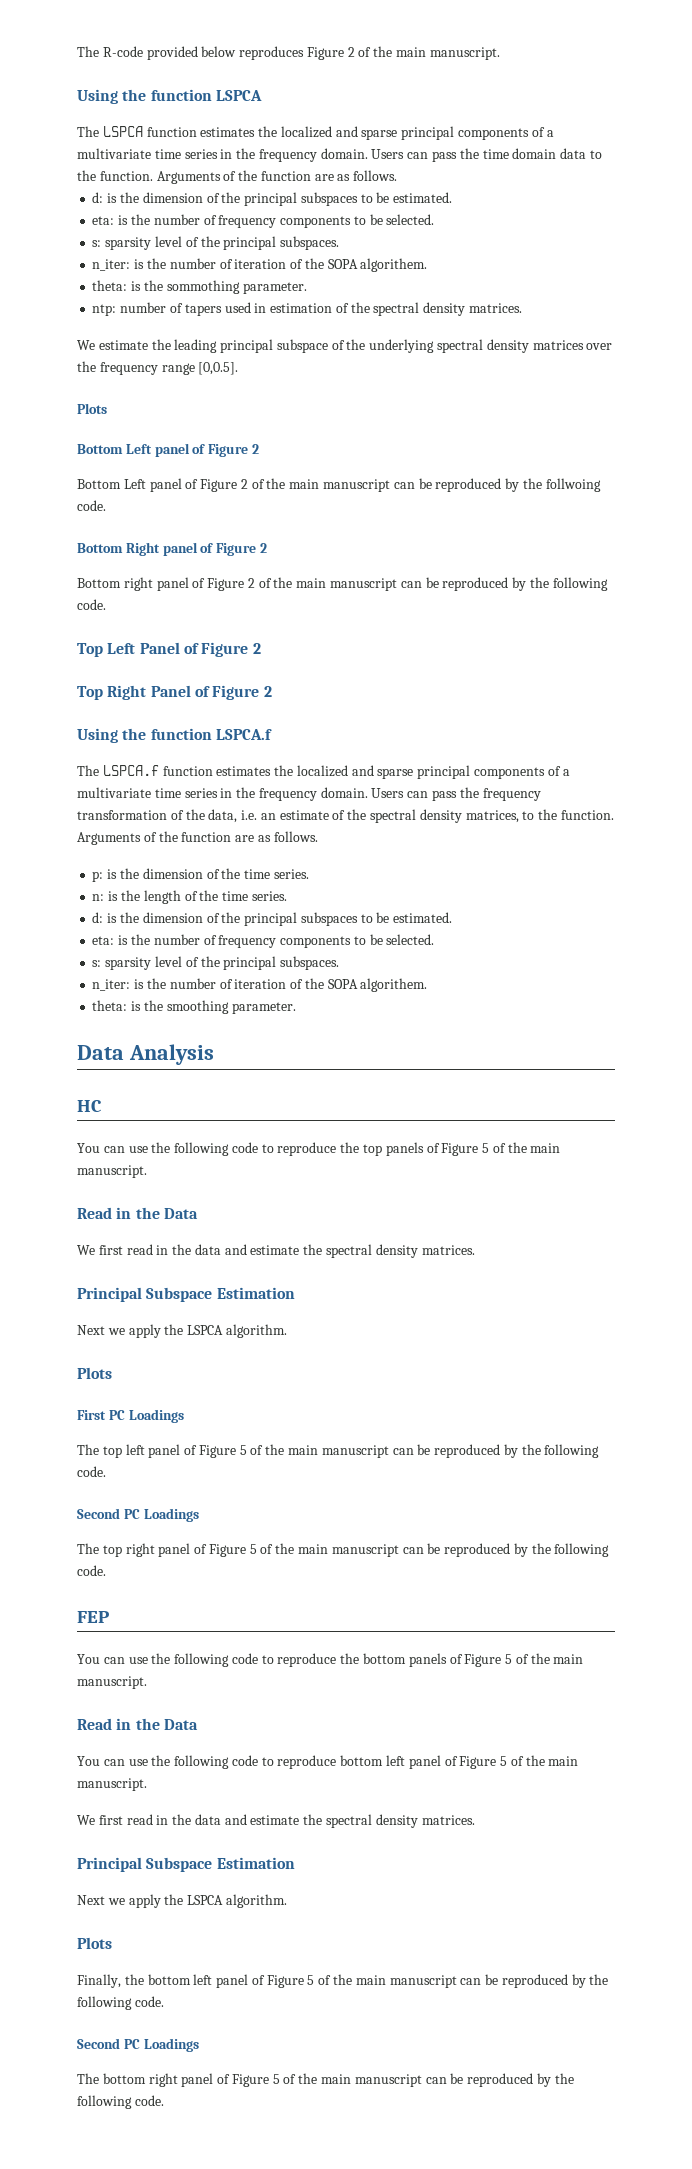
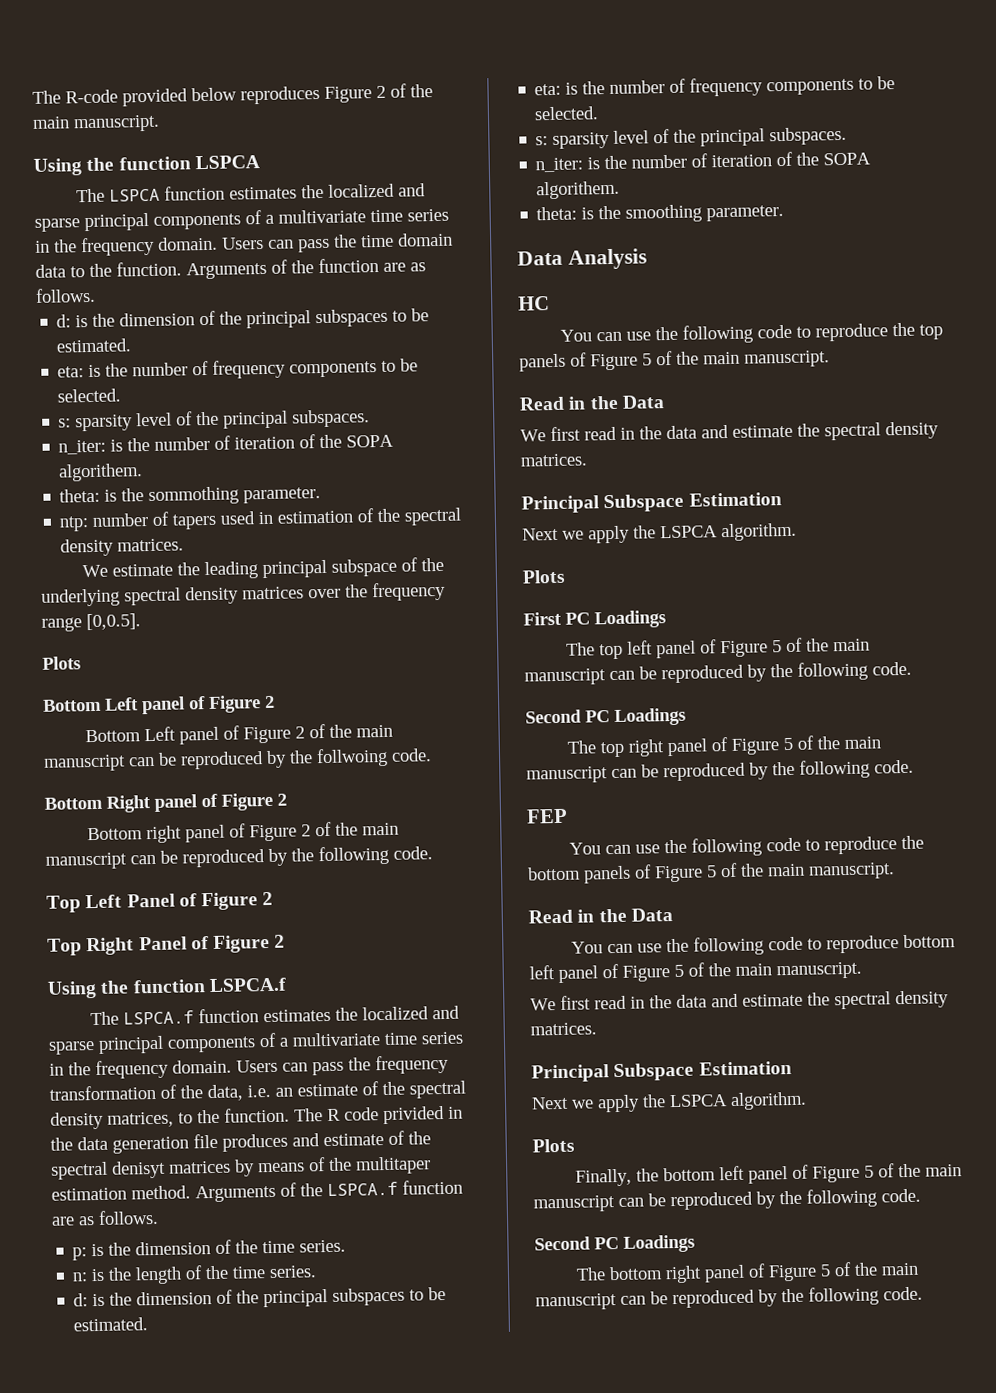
- Users can pass the frequency transformation of the data, i.e. an estimate of the spectral density matrices, to the function. Arguments of the function are as follows.
+ Users can pass the frequency transformation of the data, i.e. an estimate of the spectral density matrices, to the function. The R code privided in the data generation file produces and estimate of the spectral denisyt matrices by means of the multitaper estimation method. Arguments of the LSPCA.f function are as follows.

